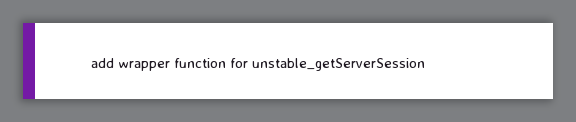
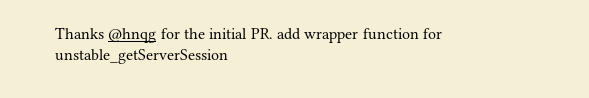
- add wrapper function for unstable_getServerSession
+ Thanks @hnqg for the initial PR. add wrapper function for unstable_getServerSession

